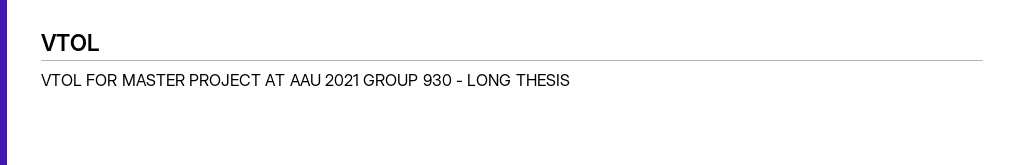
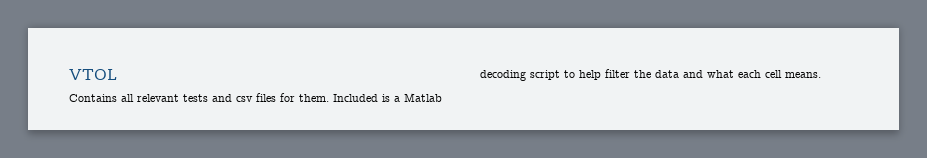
- VTOL FOR MASTER PROJECT AT AAU 2021 GROUP 930 - LONG THESIS
+ Contains all relevant tests and csv files for them. Included is a Matlab decoding script to help filter the data and what each cell means.

